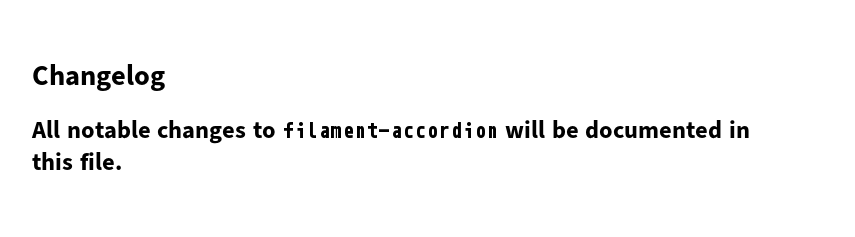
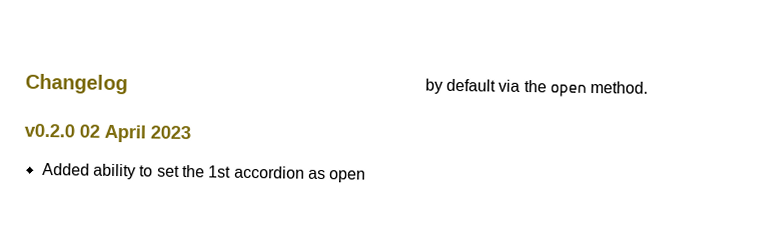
- All notable changes to filament-accordion will be documented in this file.
+ v0.2.0 02 April 2023
+ Added ability to set the 1st accordion as open by default via the open method.

